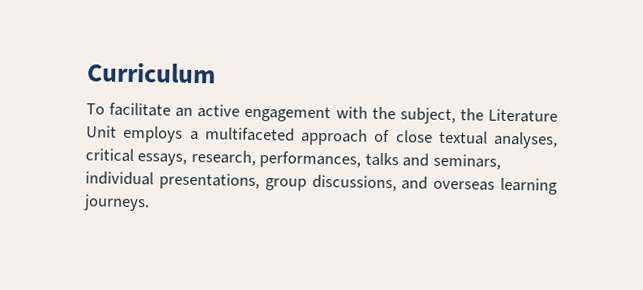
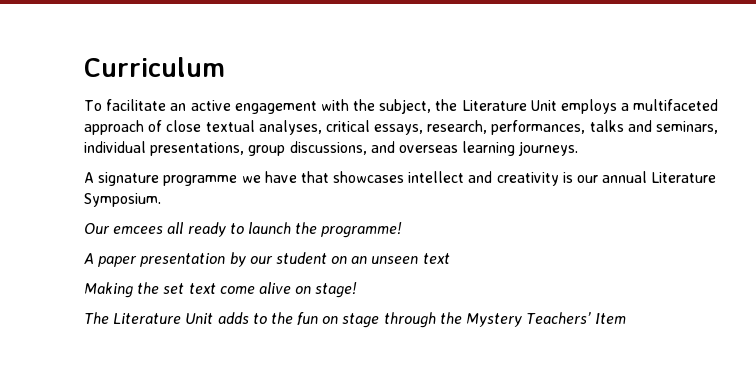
+ A signature programme we have that showcases intellect and creativity is our annual Literature Symposium.
+ Our emcees all ready to launch the programme!
+ A paper presentation by our student on an unseen text
+ Making the set text come alive on stage!
+ The Literature Unit adds to the fun on stage through the Mystery Teachers’ Item

